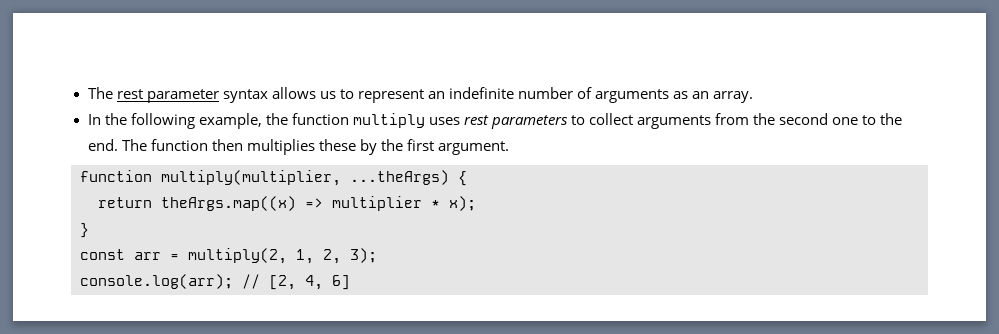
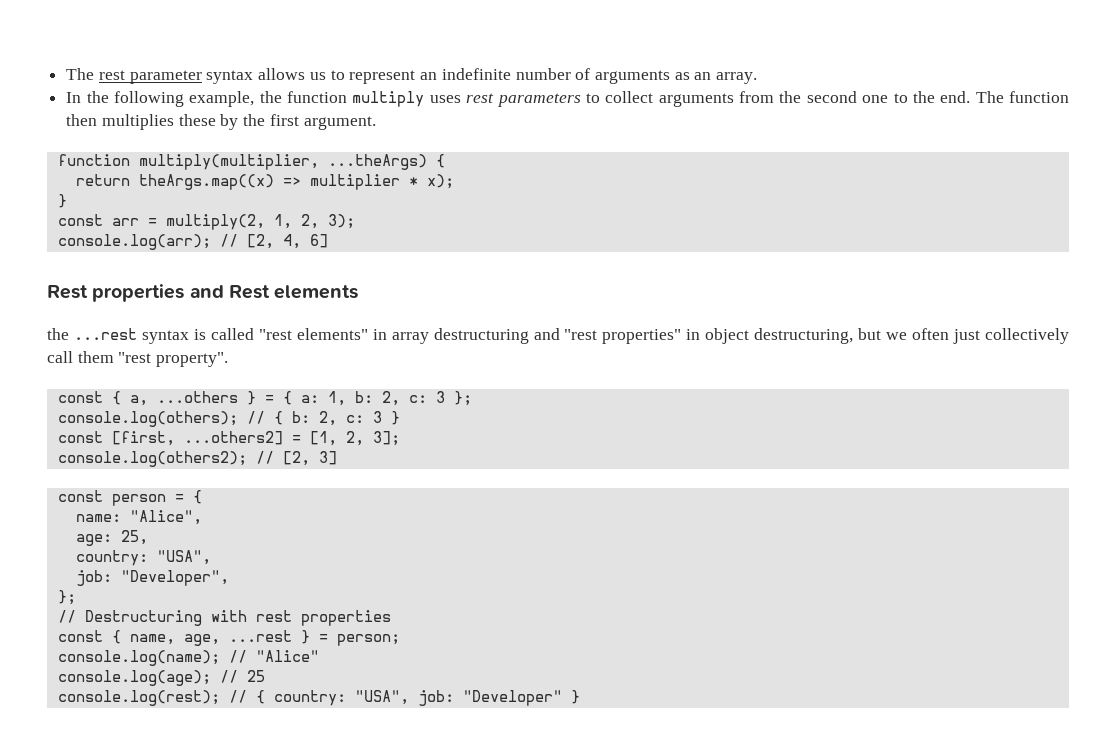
+ Rest properties and Rest elements
+ the ...rest syntax is called "rest elements" in array destructuring and "rest properties" in object destructuring, but we often just collectively call them "rest property".
+ const { a, ...others } = { a: 1, b: 2, c: 3 };
+ console.log(others); // { b: 2, c: 3 }
+ const [first, ...others2] = [1, 2, 3];
+ console.log(others2); // [2, 3]
+ const person = {
+ name: "Alice",
+ age: 25,
+ country: "USA",
+ job: "Developer",
+ };
+ // Destructuring with rest properties
+ const { name, age, ...rest } = person;
+ console.log(name); // "Alice"
+ console.log(age); // 25
+ console.log(rest); // { country: "USA", job: "Developer" }

